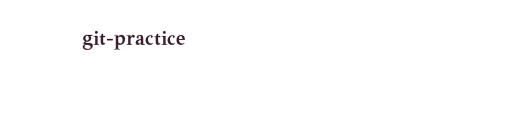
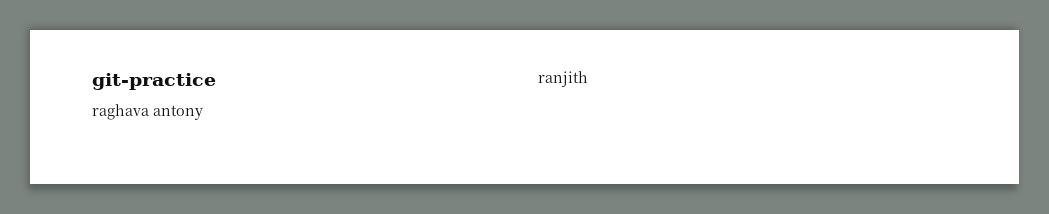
+ raghava antony
+ ranjith

